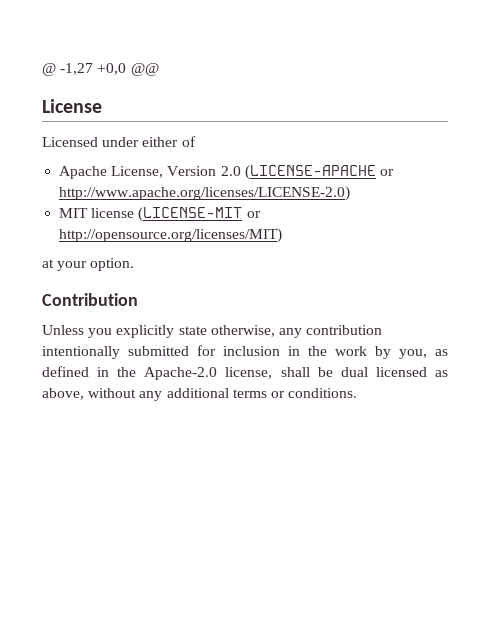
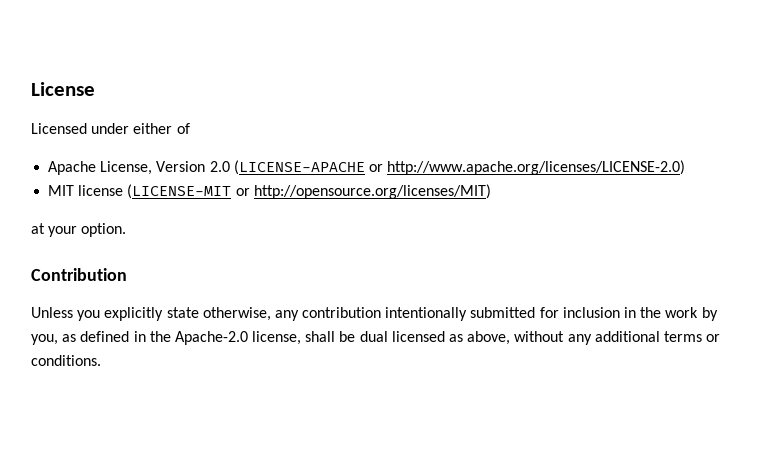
- @ -1,27 +0,0 @@

